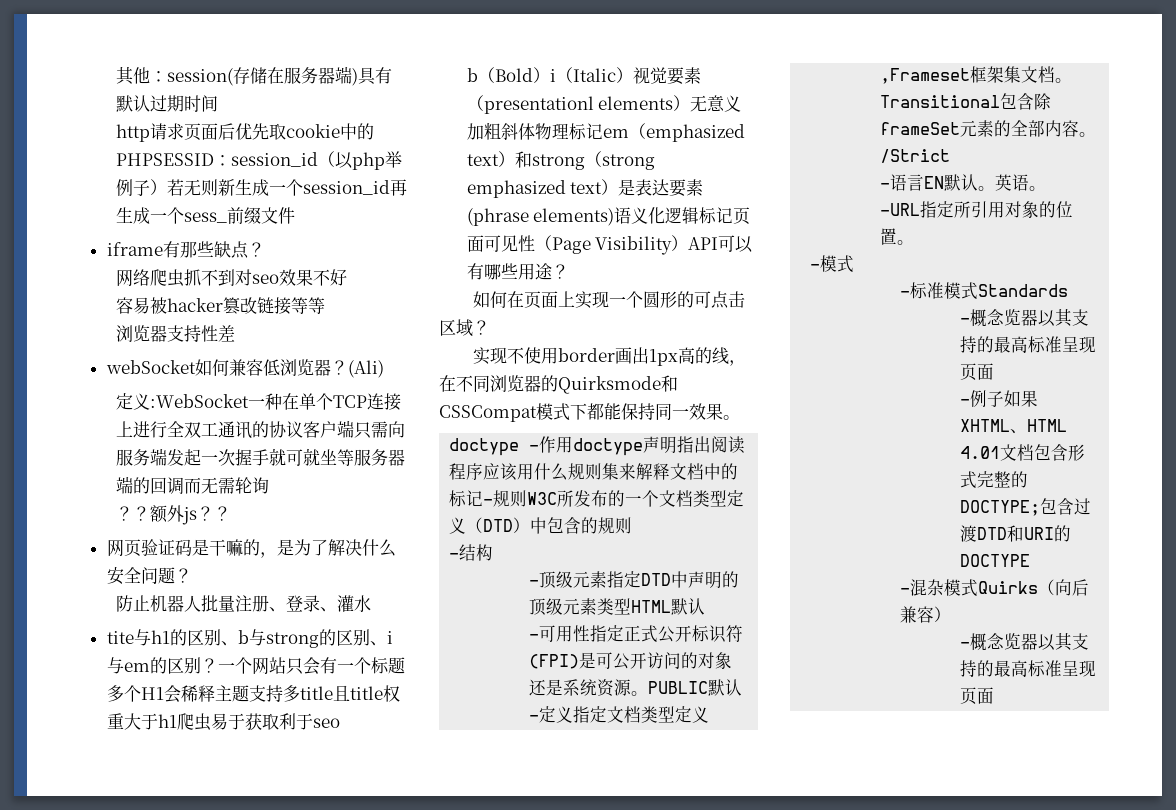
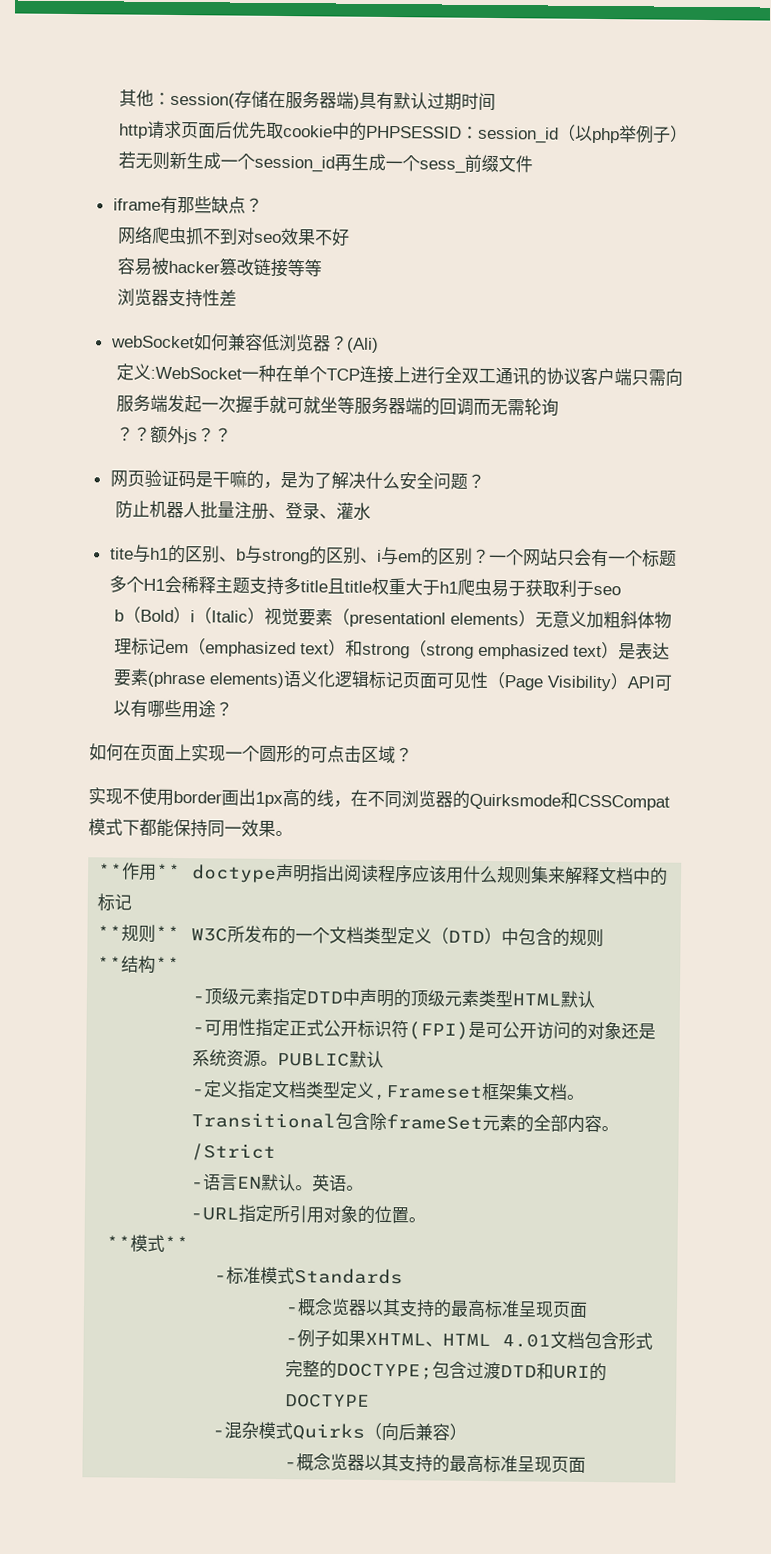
- doctype -作用doctype声明指出阅读程序应该用什么规则集来解释文档中的标记-规则W3C所发布的一个文档类型定义（DTD）中包含的规则
+ **作用** doctype声明指出阅读程序应该用什么规则集来解释文档中的标记
+ **规则** W3C所发布的一个文档类型定义（DTD）中包含的规则
- -结构
+ **结构**
- -模式
+ **模式**

